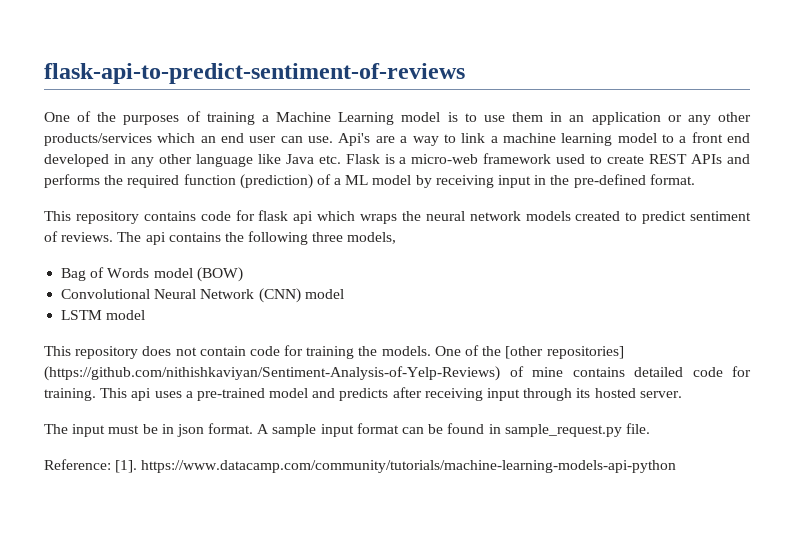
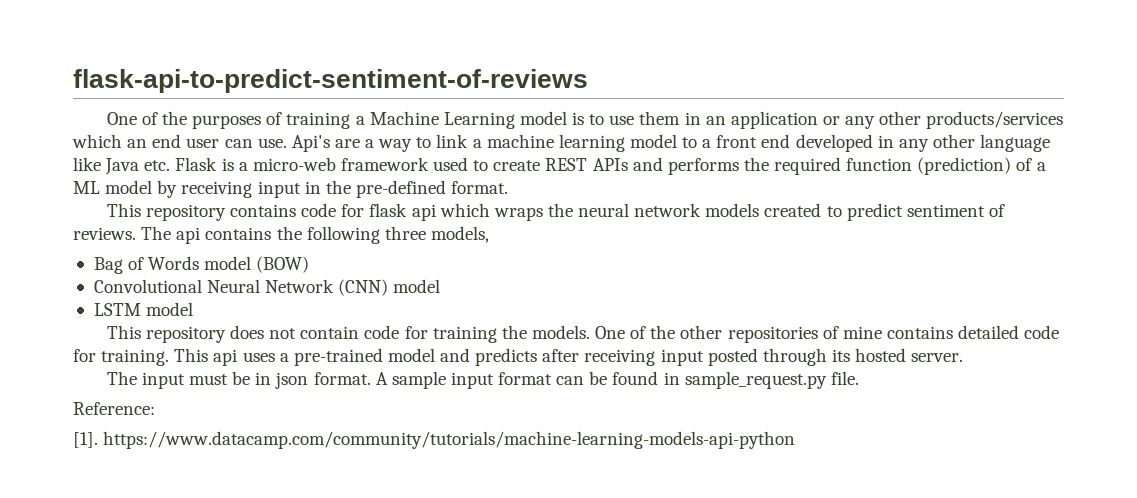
- One of the [other repositories] (https://github.com/nithishkaviyan/Sentiment-Analysis-of-Yelp-Reviews) of mine contains detailed code for training.
+ One of the other repositories of mine contains detailed code for training.
- This api uses a pre-trained model and predicts after receiving input through its hosted server.
+ This api uses a pre-trained model and predicts after receiving input posted through its hosted server.
- Reference: [1]. https://www.datacamp.com/community/tutorials/machine-learning-models-api-python
+ Reference:
+ [1]. https://www.datacamp.com/community/tutorials/machine-learning-models-api-python

